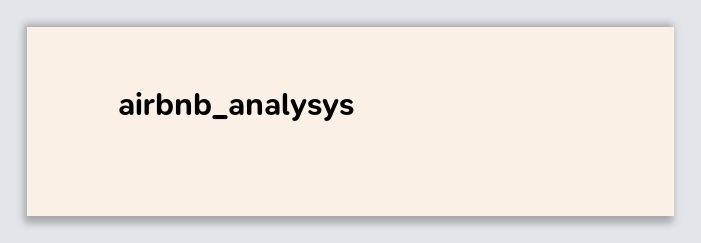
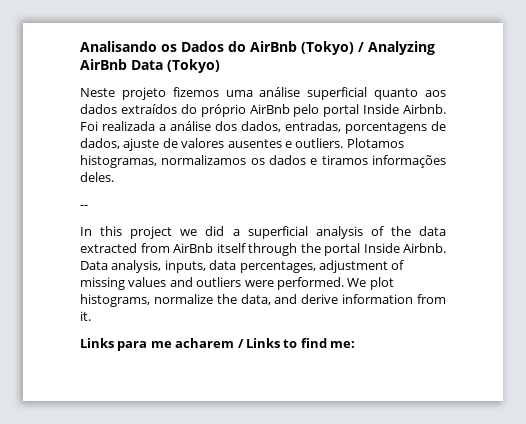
- airbnb_analysys
+ Analisando os Dados do AirBnb (Tokyo) / Analyzing AirBnb Data (Tokyo)
+ Neste projeto fizemos uma análise superficial quanto aos dados extraídos do próprio AirBnb pelo portal Inside Airbnb. Foi realizada a análise dos dados, entradas, porcentagens de dados, ajuste de valores ausentes e outliers. Plotamos histogramas, normalizamos os dados e tiramos informações deles.
+ --
+ In this project we did a superficial analysis of the data extracted from AirBnb itself through the portal Inside Airbnb. Data analysis, inputs, data percentages, adjustment of missing values and outliers were performed. We plot histograms, normalize the data, and derive information from it.
+ Links para me acharem / Links to find me:

